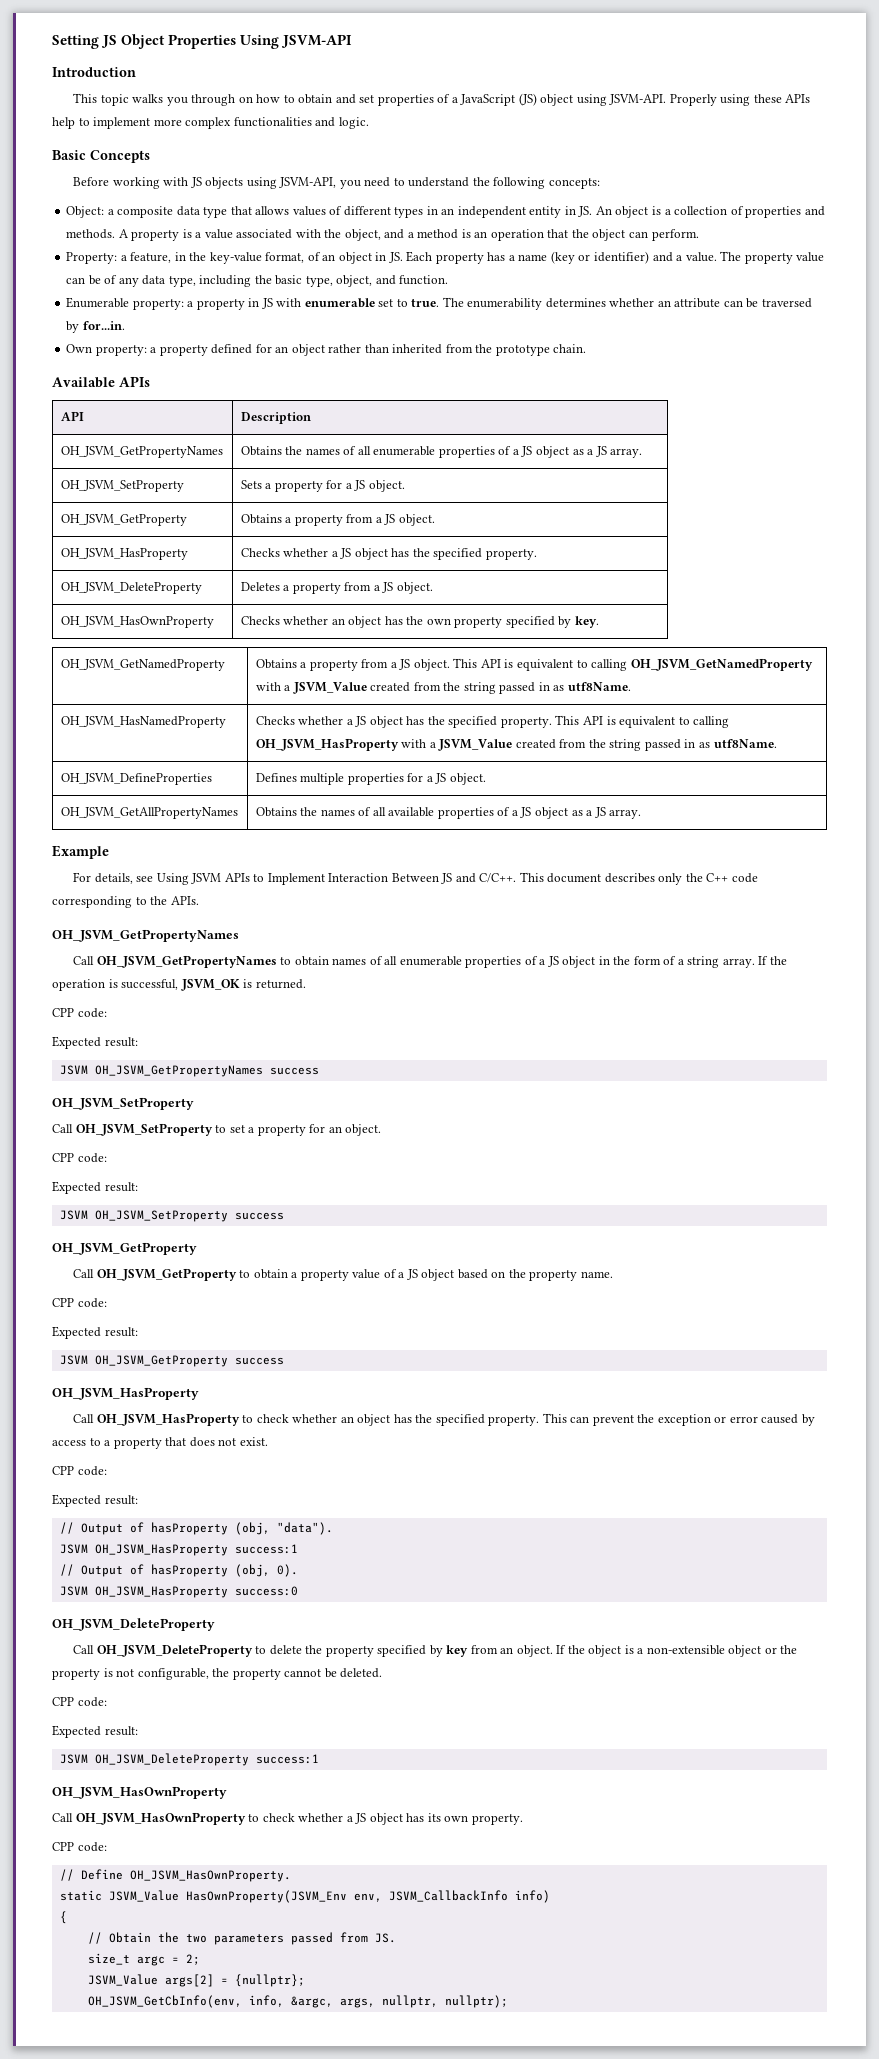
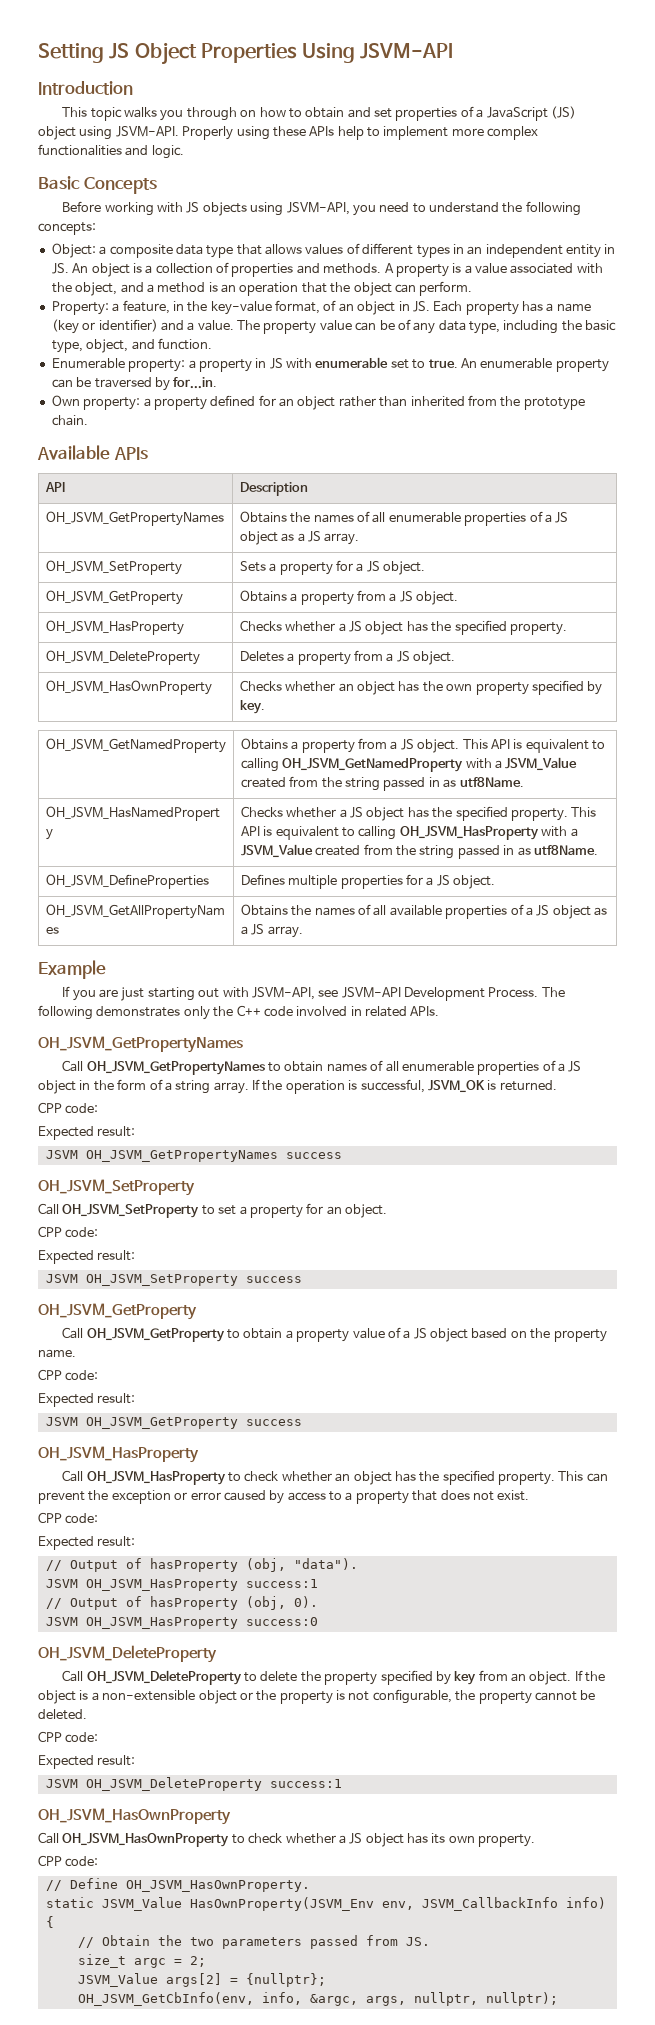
- The enumerability determines whether an attribute can be traversed by for...in.
+ An enumerable property can be traversed by for...in.
- For details, see Using JSVM APIs to Implement Interaction Between JS and C/C++. This document describes only the C++ code corresponding to the APIs.
+ If you are just starting out with JSVM-API, see JSVM-API Development Process. The following demonstrates only the C++ code involved in related APIs.

